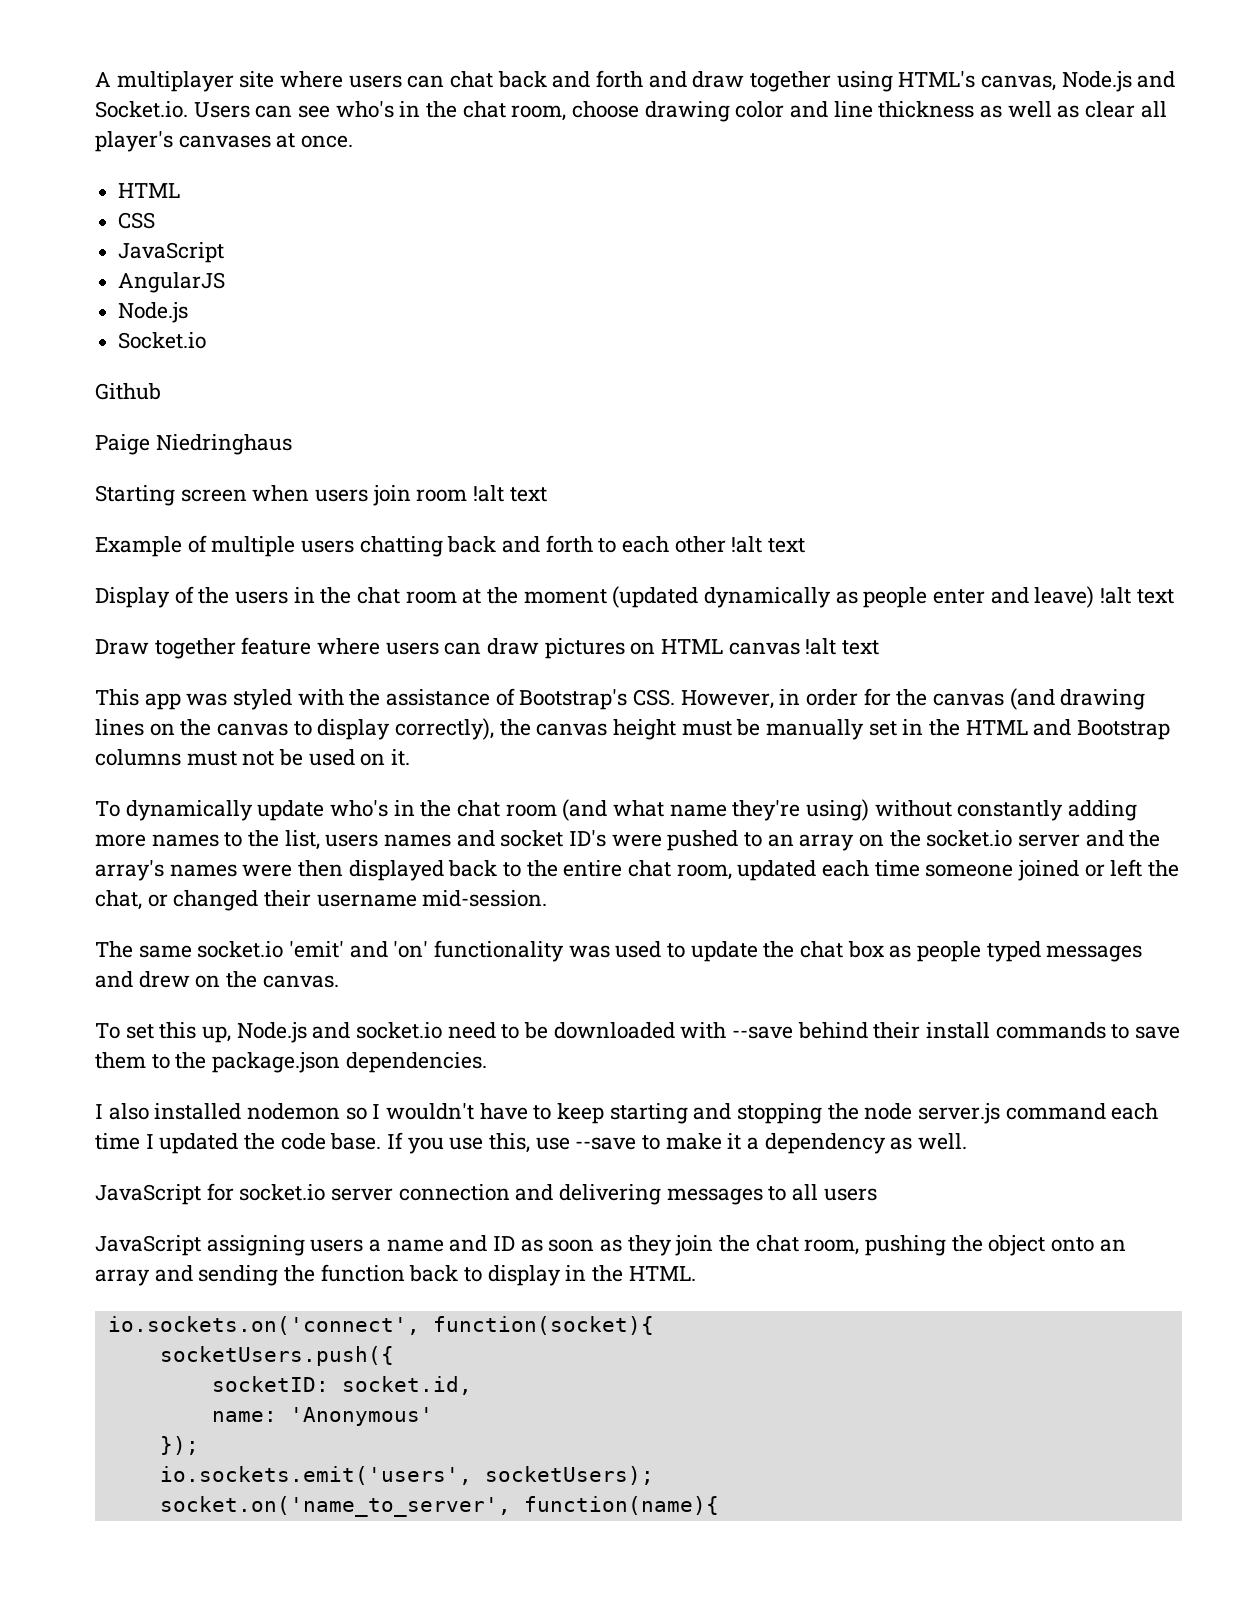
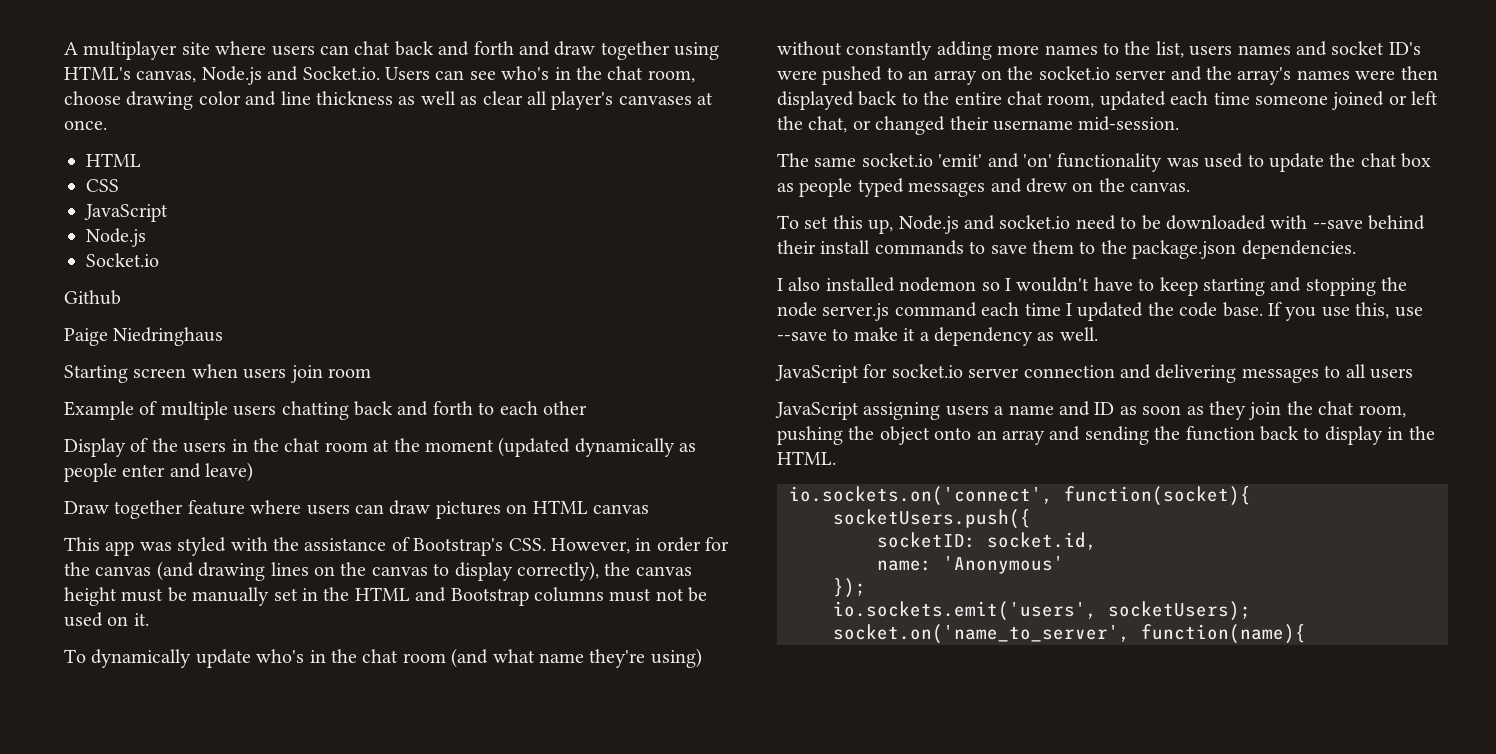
- AngularJS
- Starting screen when users join room !alt text
+ Starting screen when users join room
- Example of multiple users chatting back and forth to each other !alt text
+ Example of multiple users chatting back and forth to each other
- Display of the users in the chat room at the moment (updated dynamically as people enter and leave) !alt text
+ Display of the users in the chat room at the moment (updated dynamically as people enter and leave)
- Draw together feature where users can draw pictures on HTML canvas !alt text
+ Draw together feature where users can draw pictures on HTML canvas

